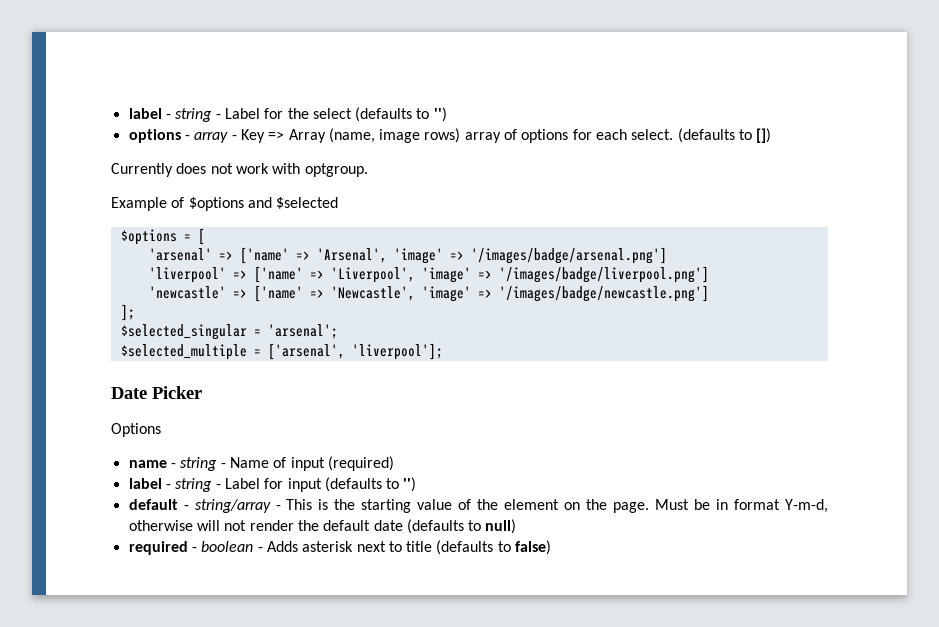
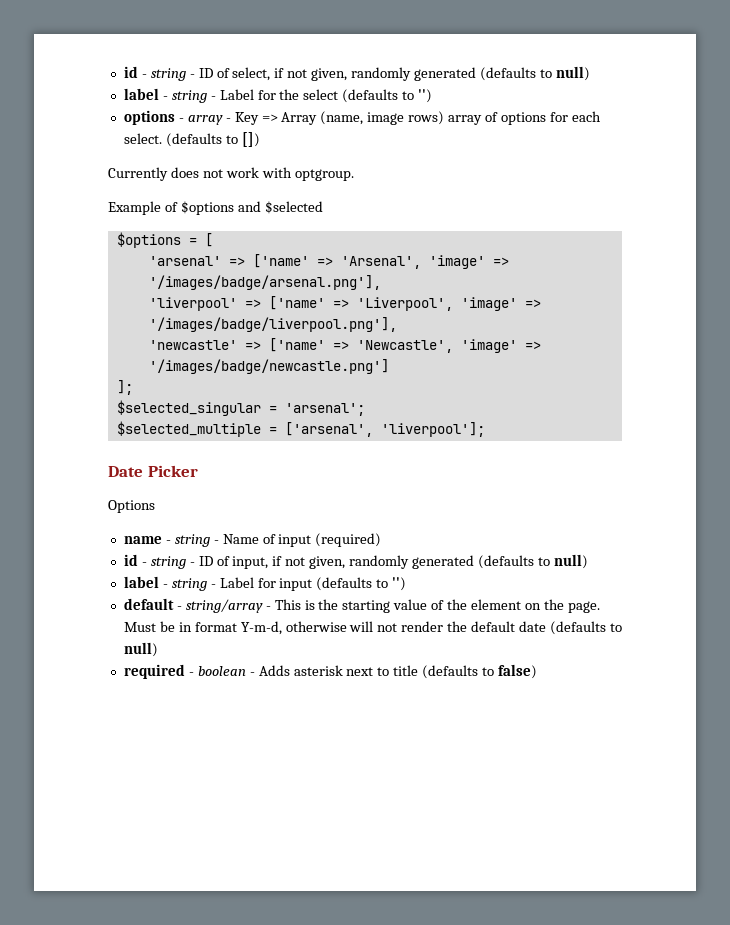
+ id - string - ID of select, if not given, randomly generated (defaults to null)
- 'arsenal' => ['name' => 'Arsenal', 'image' => '/images/badge/arsenal.png']
+ 'arsenal' => ['name' => 'Arsenal', 'image' => '/images/badge/arsenal.png'],
- 'liverpool' => ['name' => 'Liverpool', 'image' => '/images/badge/liverpool.png']
+ 'liverpool' => ['name' => 'Liverpool', 'image' => '/images/badge/liverpool.png'],
+ id - string - ID of input, if not given, randomly generated (defaults to null)

